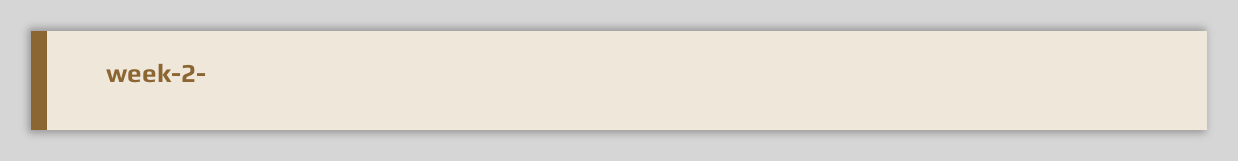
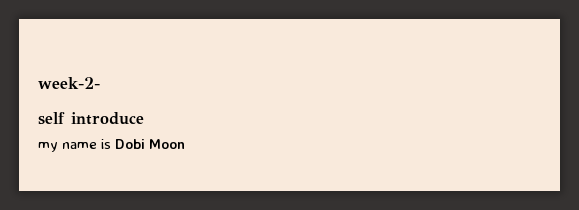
+ self introduce
+ my name is Dobi Moon

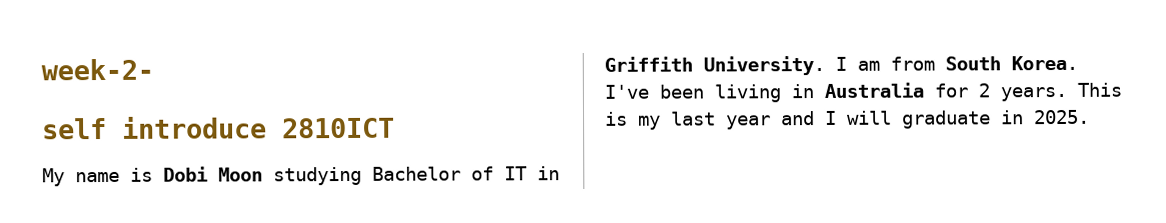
- self introduce
- my name is Dobi Moon
+ self introduce 2810ICT
+ My name is Dobi Moon studying Bachelor of IT in Griffith University. I am from South Korea. I've been living in Australia for 2 years. This is my last year and I will graduate in 2025.

